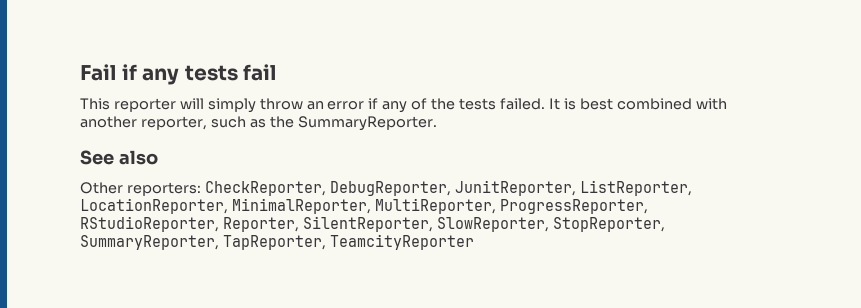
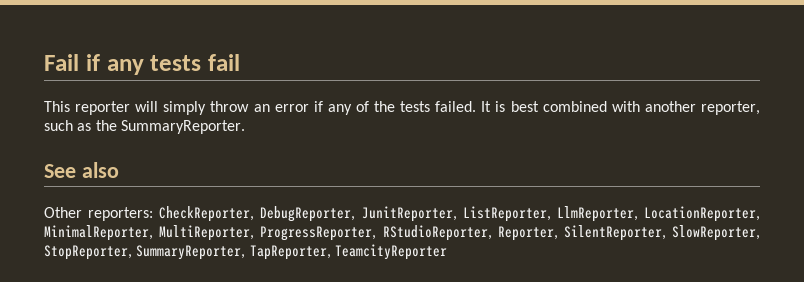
- Other reporters: CheckReporter, DebugReporter, JunitReporter, ListReporter, LocationReporter, MinimalReporter, MultiReporter, ProgressReporter, RStudioReporter, Reporter, SilentReporter, SlowReporter, StopReporter, SummaryReporter, TapReporter, TeamcityReporter
+ Other reporters: CheckReporter, DebugReporter, JunitReporter, ListReporter, LlmReporter, LocationReporter, MinimalReporter, MultiReporter, ProgressReporter, RStudioReporter, Reporter, SilentReporter, SlowReporter, StopReporter, SummaryReporter, TapReporter, TeamcityReporter

